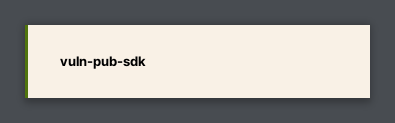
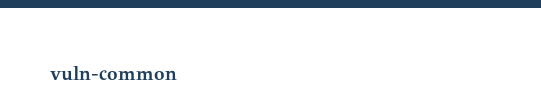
- vuln-pub-sdk
+ vuln-common

